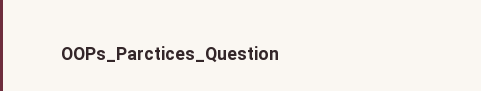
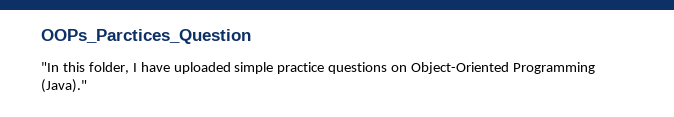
+ "In this folder, I have uploaded simple practice questions on Object-Oriented Programming (Java)."

